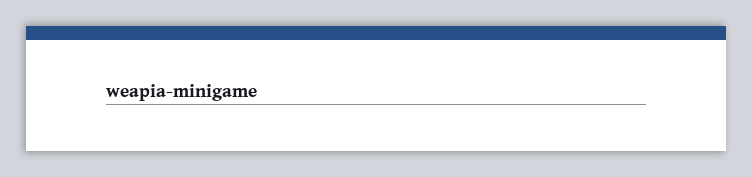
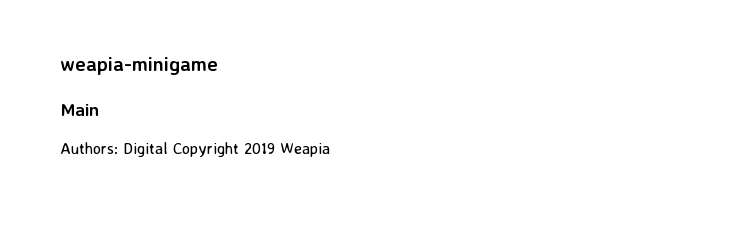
+ Main
+ Authors: Digital Copyright 2019 Weapia

